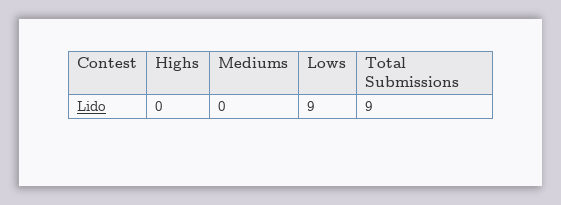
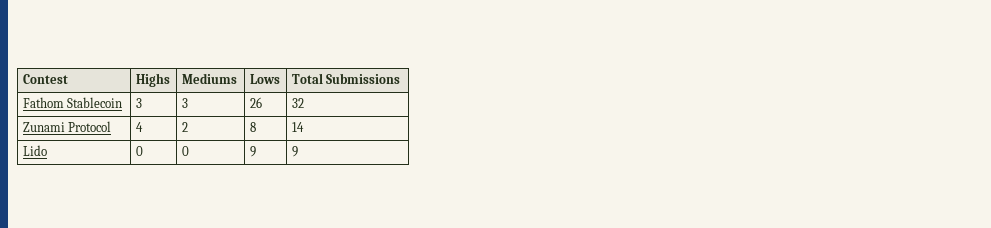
+ Fathom Stablecoin | 3 | 3 | 26 | 32
+ Zunami Protocol | 4 | 2 | 8 | 14

